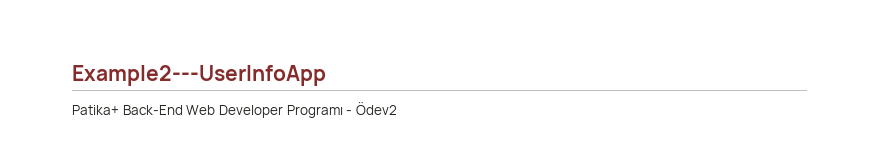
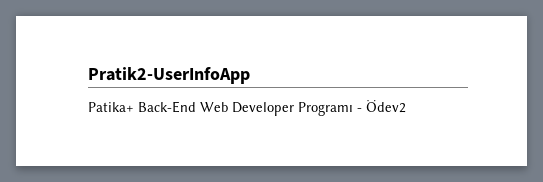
- Example2---UserInfoApp
+ Pratik2-UserInfoApp

